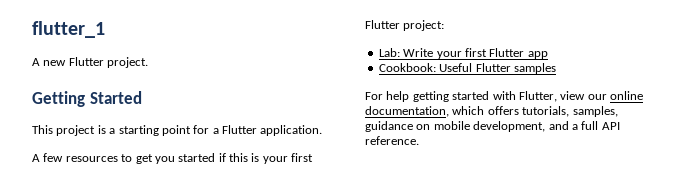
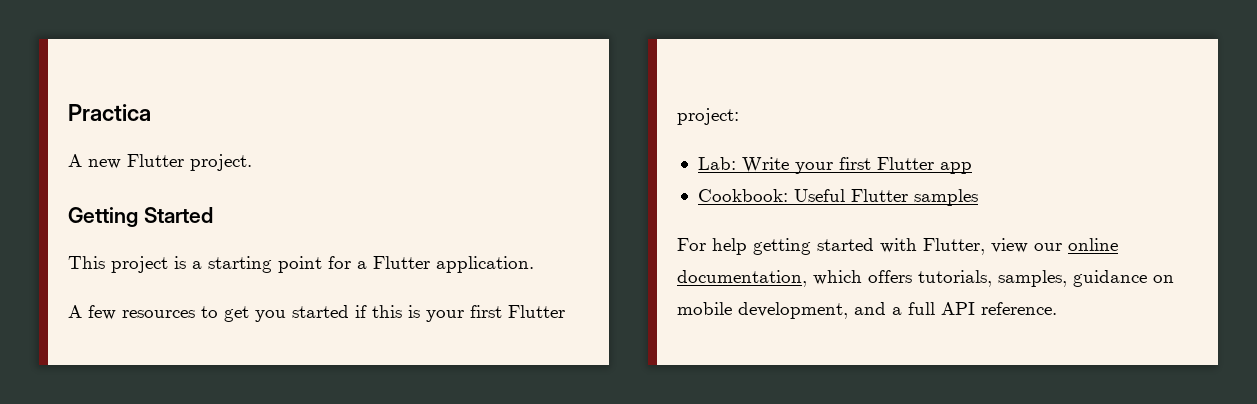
- flutter_1
+ Practica

